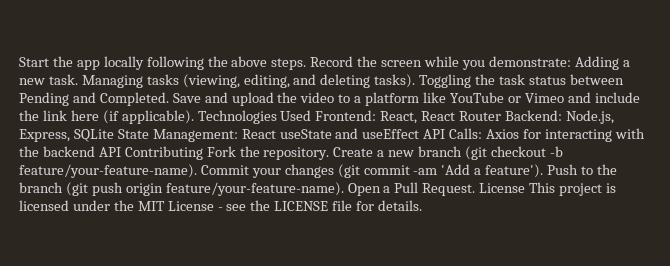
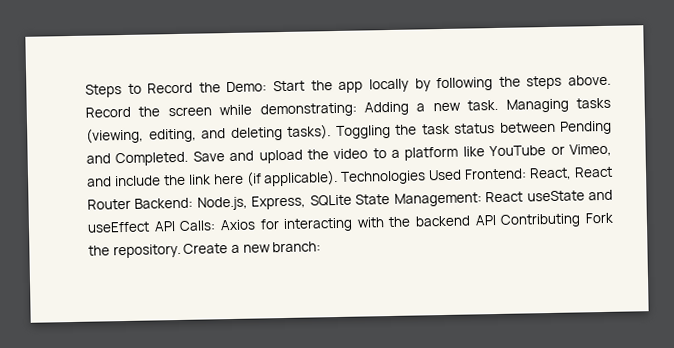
- Start the app locally following the above steps.
+ Steps to Record the Demo: Start the app locally by following the steps above.
- Record the screen while you demonstrate: Adding a new task.
+ Record the screen while demonstrating: Adding a new task.
- Save and upload the video to a platform like YouTube or Vimeo and include the link here (if applicable).
+ Save and upload the video to a platform like YouTube or Vimeo, and include the link here (if applicable).
- Create a new branch (git checkout -b feature/your-feature-name). Commit your changes (git commit -am 'Add a feature'). Push to the branch (git push origin feature/your-feature-name). Open a Pull Request. License This project is licensed under the MIT License - see the LICENSE file for details.
+ Create a new branch:

